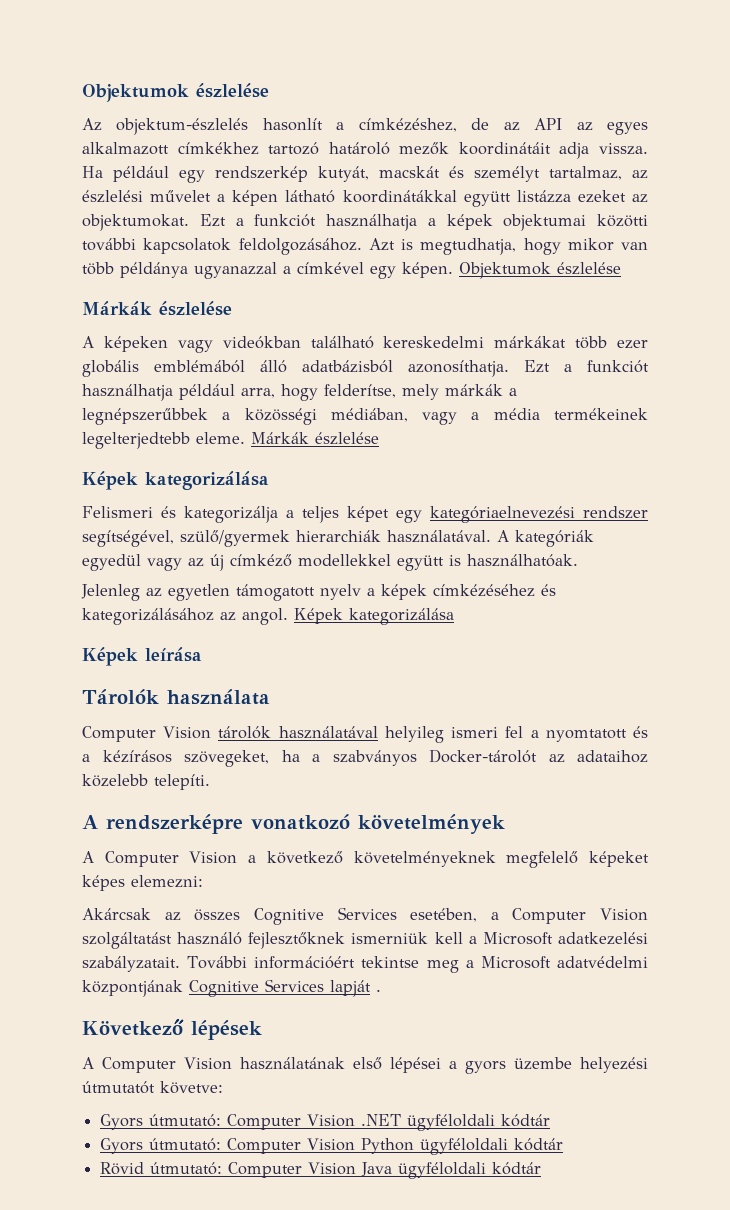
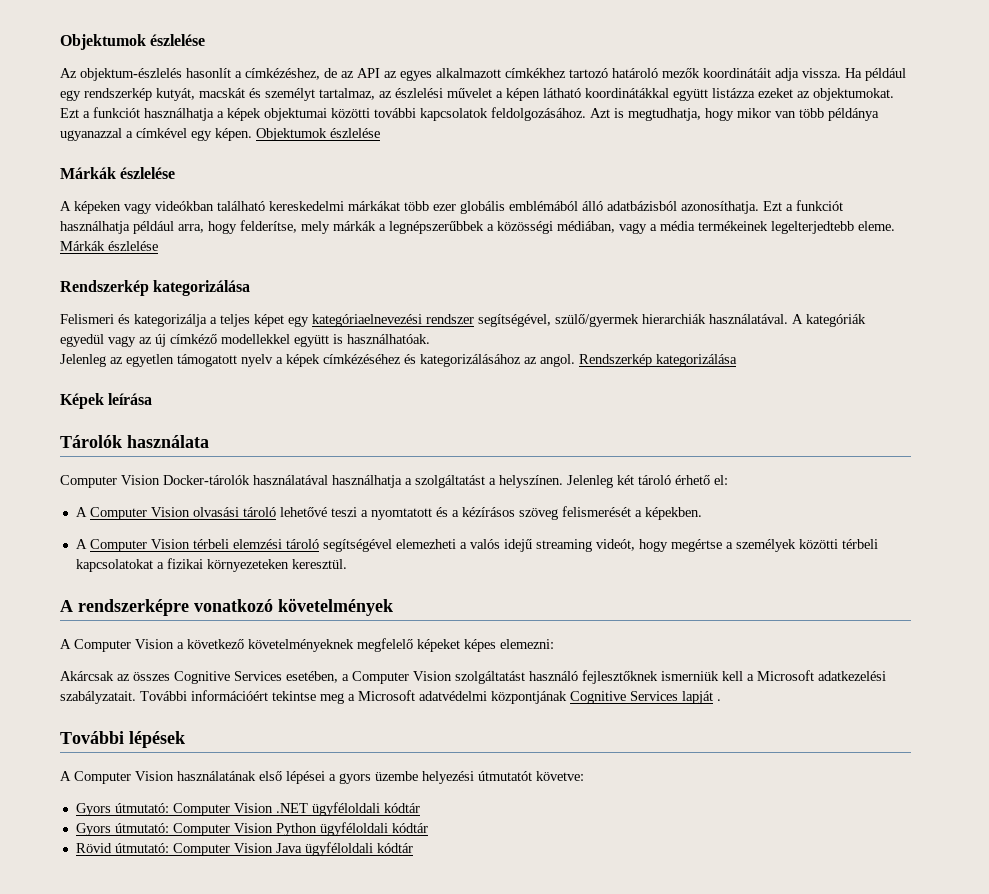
  Ezt a funkciót használhatja például arra, hogy felderítse, mely márkák a legnépszerűbbek a közösségi médiában, vagy a média termékeinek legelterjedtebb eleme. Márkák észlelése
- Képek kategorizálása
+ Rendszerkép kategorizálása
- Jelenleg az egyetlen támogatott nyelv a képek címkézéséhez és kategorizálásához az angol. Képek kategorizálása
+ Jelenleg az egyetlen támogatott nyelv a képek címkézéséhez és kategorizálásához az angol. Rendszerkép kategorizálása
- Computer Vision tárolók használatával helyileg ismeri fel a nyomtatott és a kézírásos szövegeket, ha a szabványos Docker-tárolót az adataihoz közelebb telepíti.
+ Computer Vision Docker-tárolók használatával használhatja a szolgáltatást a helyszínen. Jelenleg két tároló érhető el:
+ A Computer Vision olvasási tároló lehetővé teszi a nyomtatott és a kézírásos szöveg felismerését a képekben.
+ A Computer Vision térbeli elemzési tároló segítségével elemezheti a valós idejű streaming videót, hogy megértse a személyek közötti térbeli kapcsolatokat a fizikai környezeteken keresztül.
- Következő lépések
+ További lépések

